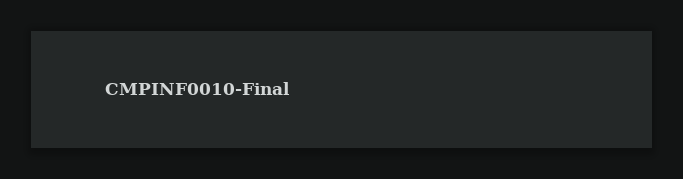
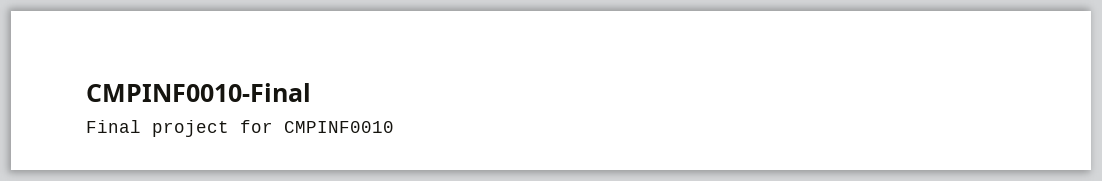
+ Final project for CMPINF0010

